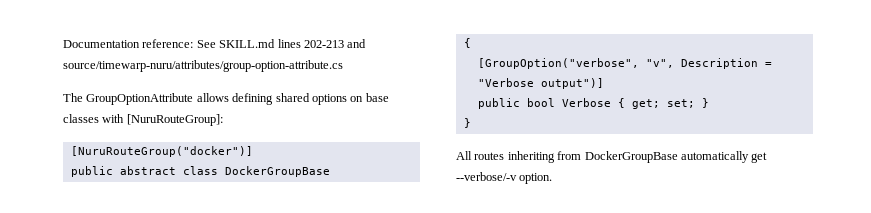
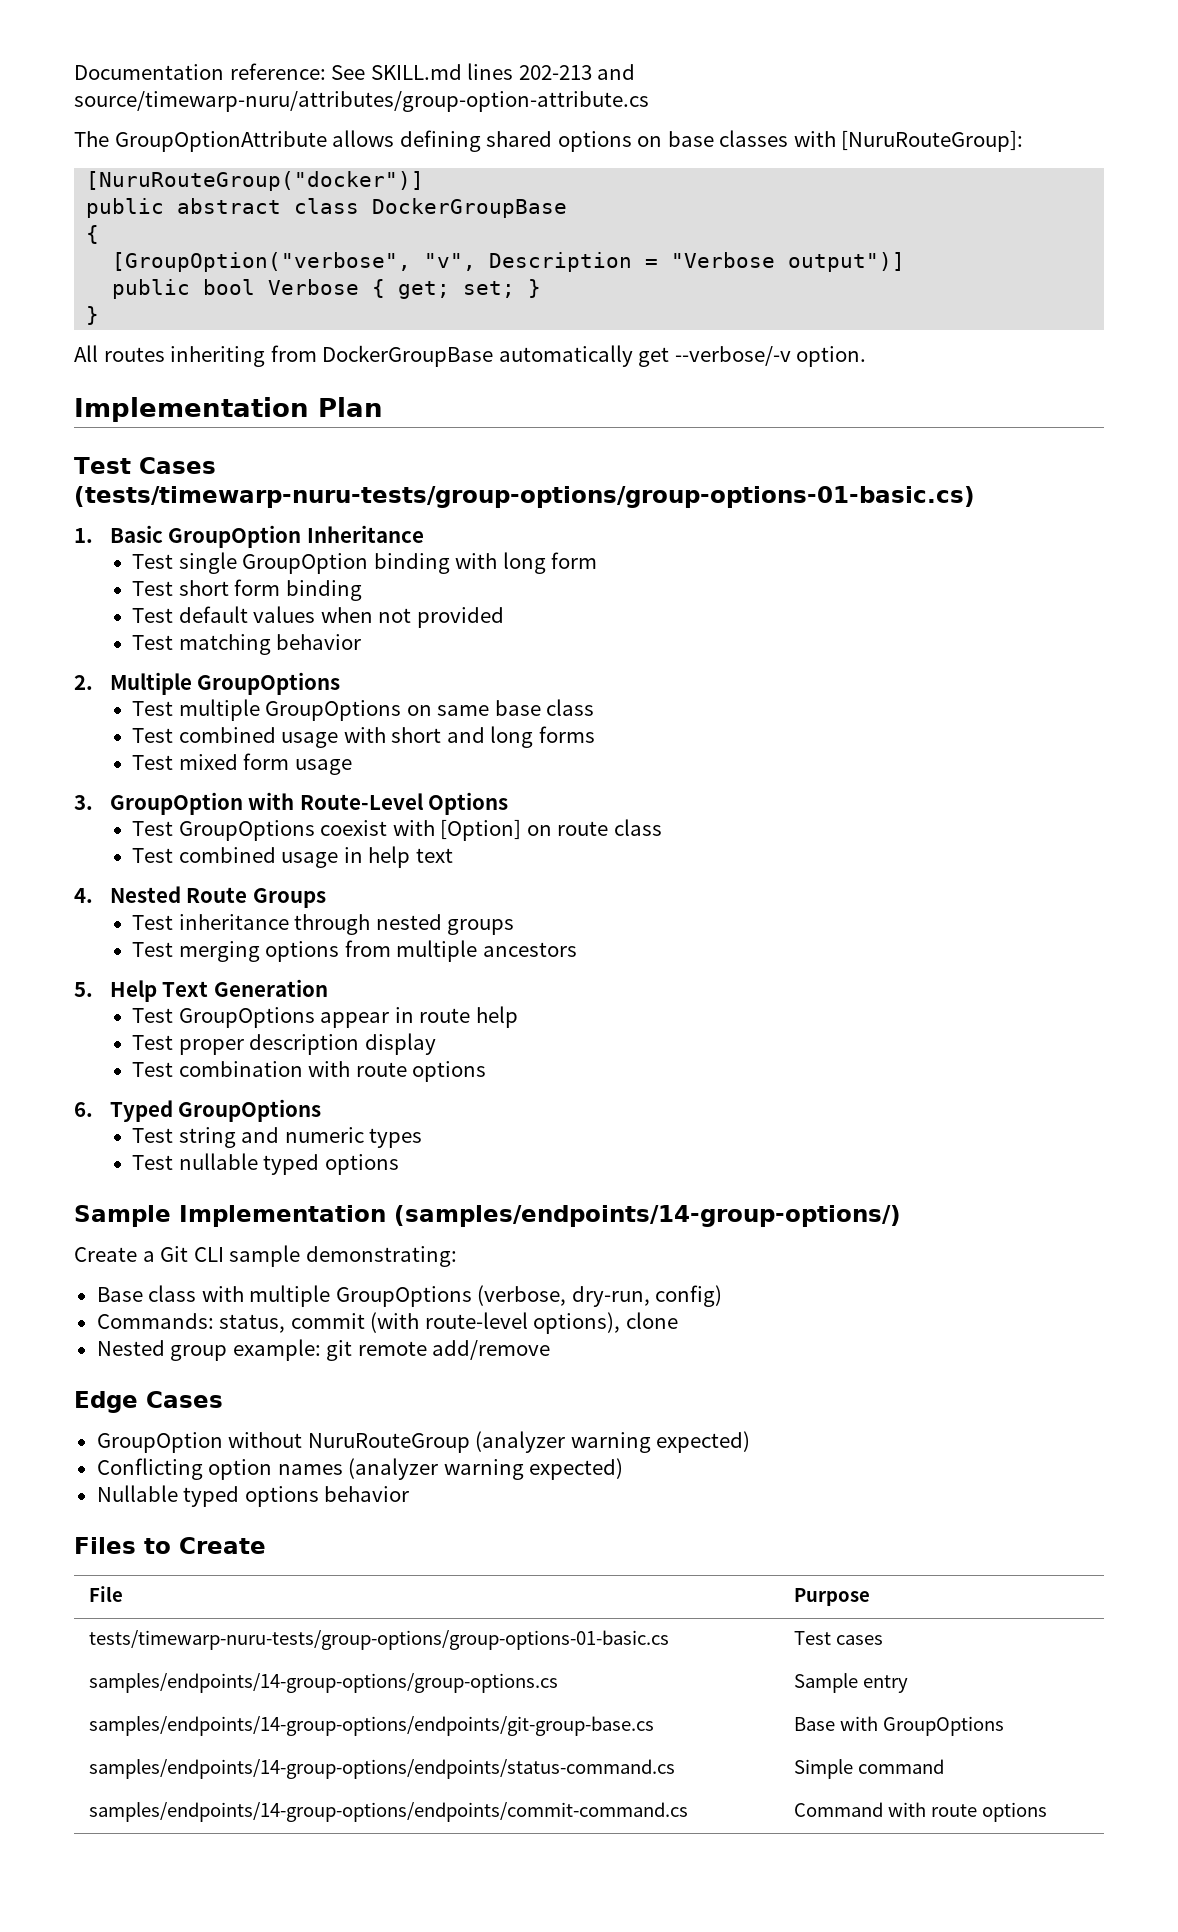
+ Implementation Plan
+ Test Cases (tests/timewarp-nuru-tests/group-options/group-options-01-basic.cs)
+ 1. Basic GroupOption Inheritance
+ Test single GroupOption binding with long form
+ Test short form binding
+ Test default values when not provided
+ Test matching behavior
+ 2. Multiple GroupOptions
+ Test multiple GroupOptions on same base class
+ Test combined usage with short and long forms
+ Test mixed form usage
+ 3. GroupOption with Route-Level Options
+ Test GroupOptions coexist with [Option] on route class
+ Test combined usage in help text
+ 4. Nested Route Groups
+ Test inheritance through nested groups
+ Test merging options from multiple ancestors
+ 5. Help Text Generation
+ Test GroupOptions appear in route help
+ Test proper description display
+ Test combination with route options
+ 6. Typed GroupOptions
+ Test string and numeric types
+ Test nullable typed options
+ Sample Implementation (samples/endpoints/14-group-options/)
+ Create a Git CLI sample demonstrating:
+ Base class with multiple GroupOptions (verbose, dry-run, config)
+ Commands: status, commit (with route-level options), clone
+ Nested group example: git remote add/remove
+ Edge Cases
+ GroupOption without NuruRouteGroup (analyzer warning expected)
+ Conflicting option names (analyzer warning expected)
+ Nullable typed options behavior
+ Files to Create
+ File | Purpose
+ tests/timewarp-nuru-tests/group-options/group-options-01-basic.cs | Test cases
+ samples/endpoints/14-group-options/group-options.cs | Sample entry
+ samples/endpoints/14-group-options/endpoints/git-group-base.cs | Base with GroupOptions
+ samples/endpoints/14-group-options/endpoints/status-command.cs | Simple command
+ samples/endpoints/14-group-options/endpoints/commit-command.cs | Command with route options

